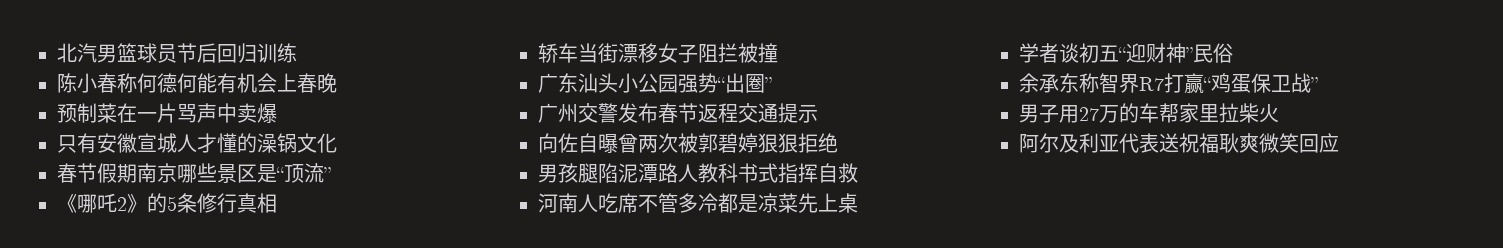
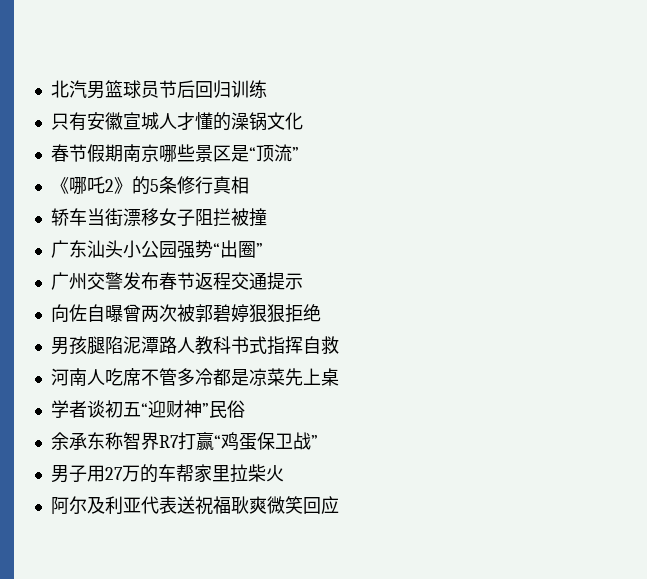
- 陈小春称何德何能有机会上春晚
- 预制菜在一片骂声中卖爆

